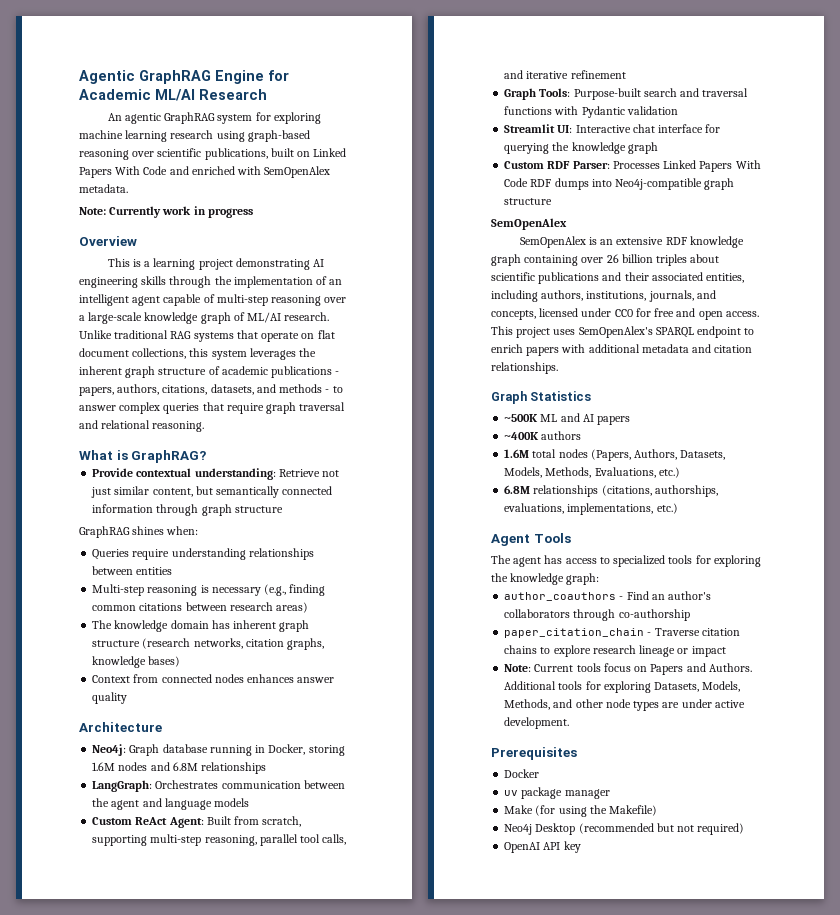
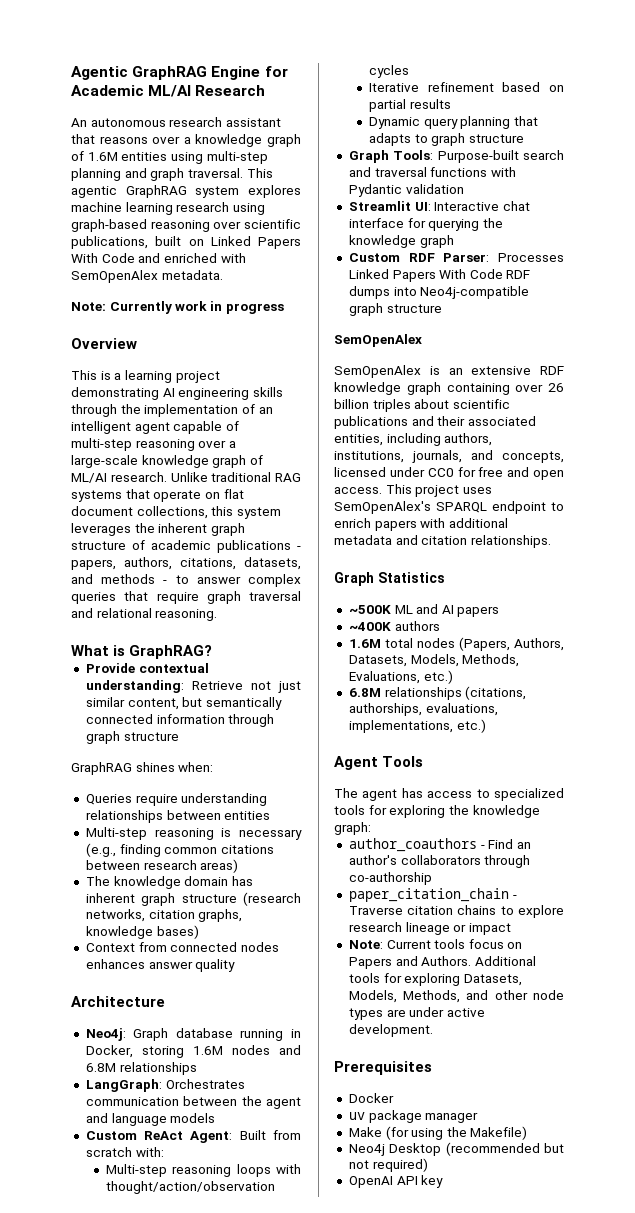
- An agentic GraphRAG system for exploring machine learning research using graph-based reasoning over scientific publications, built on Linked Papers With Code and enriched with SemOpenAlex metadata.
+ An autonomous research assistant that reasons over a knowledge graph of 1.6M entities using multi-step planning and graph traversal. This agentic GraphRAG system explores machine learning research using graph-based reasoning over scientific publications, built on Linked Papers With Code and enriched with SemOpenAlex metadata.
- Custom ReAct Agent: Built from scratch, supporting multi-step reasoning, parallel tool calls, and iterative refinement
+ Custom ReAct Agent: Built from scratch with:
+ Multi-step reasoning loops with thought/action/observation cycles
+ Iterative refinement based on partial results
+ Dynamic query planning that adapts to graph structure

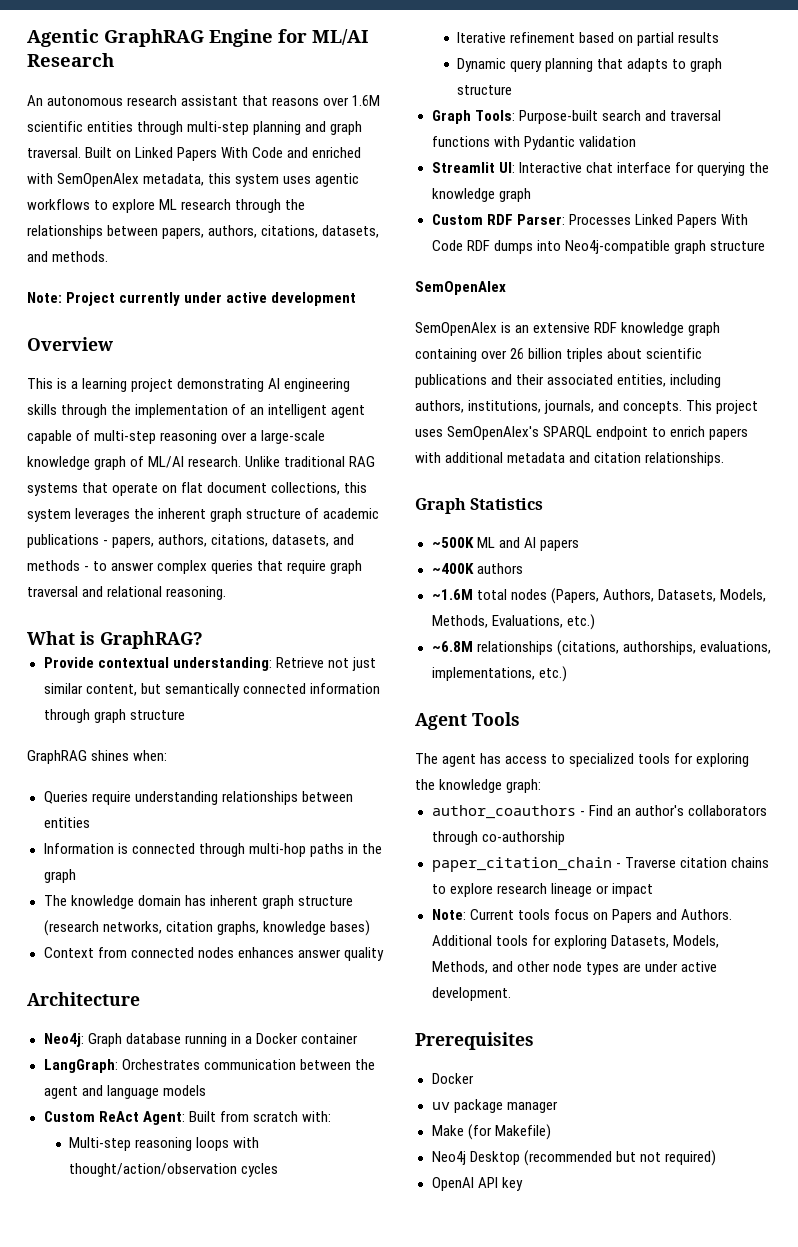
- Agentic GraphRAG Engine for Academic ML/AI Research
+ Agentic GraphRAG Engine for ML/AI Research
- An autonomous research assistant that reasons over a knowledge graph of 1.6M entities using multi-step planning and graph traversal.
+ An autonomous research assistant that reasons over 1.6M scientific entities through multi-step planning and graph traversal.
- This agentic GraphRAG system explores machine learning research using graph-based reasoning over scientific publications, built on Linked Papers With Code and enriched with SemOpenAlex metadata.
- Note: Currently work in progress
+ Built on Linked Papers With Code and enriched with SemOpenAlex metadata, this system uses agentic workflows to explore ML research through the relationships between papers, authors, citations, datasets, and methods.
+ Note: Project currently under active development
- Multi-step reasoning is necessary (e.g., finding common citations between research areas)
+ Information is connected through multi-hop paths in the graph
- Neo4j: Graph database running in Docker, storing 1.6M nodes and 6.8M relationships
+ Neo4j: Graph database running in a Docker container
- SemOpenAlex is an extensive RDF knowledge graph containing over 26 billion triples about scientific publications and their associated entities, including authors, institutions, journals, and concepts, licensed under CC0 for free and open access.
+ SemOpenAlex is an extensive RDF knowledge graph containing over 26 billion triples about scientific publications and their associated entities, including authors, institutions, journals, and concepts.
- 1.6M total nodes (Papers, Authors, Datasets, Models, Methods, Evaluations, etc.)
+ ~1.6M total nodes (Papers, Authors, Datasets, Models, Methods, Evaluations, etc.)
- 6.8M relationships (citations, authorships, evaluations, implementations, etc.)
+ ~6.8M relationships (citations, authorships, evaluations, implementations, etc.)
- Make (for using the Makefile)
+ Make (for Makefile)

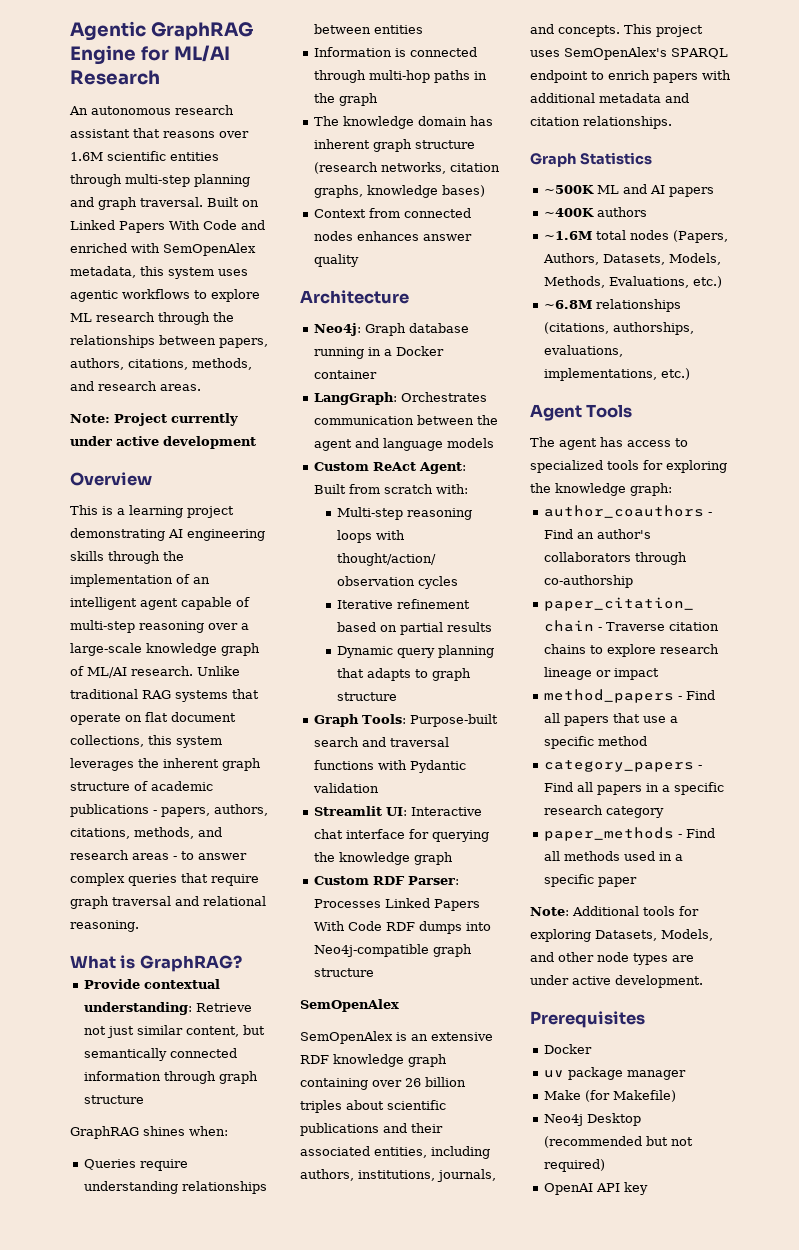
- Built on Linked Papers With Code and enriched with SemOpenAlex metadata, this system uses agentic workflows to explore ML research through the relationships between papers, authors, citations, datasets, and methods.
+ Built on Linked Papers With Code and enriched with SemOpenAlex metadata, this system uses agentic workflows to explore ML research through the relationships between papers, authors, citations, methods, and research areas.
- Unlike traditional RAG systems that operate on flat document collections, this system leverages the inherent graph structure of academic publications - papers, authors, citations, datasets, and methods - to answer complex queries that require graph traversal and relational reasoning.
+ Unlike traditional RAG systems that operate on flat document collections, this system leverages the inherent graph structure of academic publications - papers, authors, citations, methods, and research areas - to answer complex queries that require graph traversal and relational reasoning.
- Note: Current tools focus on Papers and Authors. Additional tools for exploring Datasets, Models, Methods, and other node types are under active development.
+ method_papers - Find all papers that use a specific method
+ category_papers - Find all papers in a specific research category
+ paper_methods - Find all methods used in a specific paper
+ Note: Additional tools for exploring Datasets, Models, and other node types are under active development.

